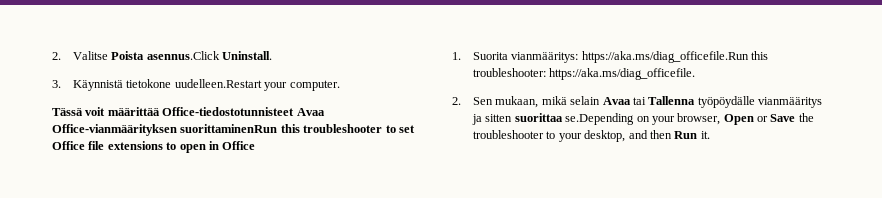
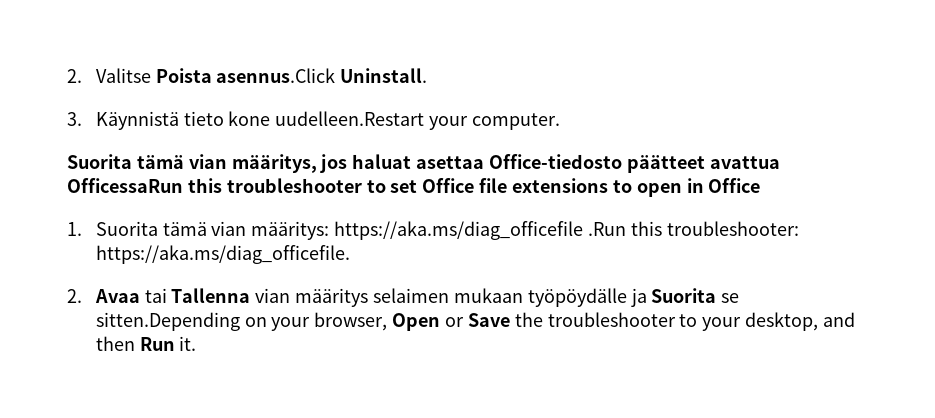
- 3. Käynnistä tietokone uudelleen.Restart your computer.
+ 3. Käynnistä tieto kone uudelleen.Restart your computer.
- Tässä voit määrittää Office-tiedostotunnisteet Avaa Office-vianmäärityksen suorittaminenRun this troubleshooter to set Office file extensions to open in Office
+ Suorita tämä vian määritys, jos haluat asettaa Office-tiedosto päätteet avattua OfficessaRun this troubleshooter to set Office file extensions to open in Office
- 1. Suorita vianmääritys: https://aka.ms/diag_officefile.Run this troubleshooter: https://aka.ms/diag_officefile.
+ 1. Suorita tämä vian määritys: https://aka.ms/diag_officefile .Run this troubleshooter: https://aka.ms/diag_officefile.
- 2. Sen mukaan, mikä selain Avaa tai Tallenna työpöydälle vianmääritys ja sitten suorittaa se.Depending on your browser, Open or Save the troubleshooter to your desktop, and then Run it.
+ 2. Avaa tai Tallenna vian määritys selaimen mukaan työpöydälle ja Suorita se sitten.Depending on your browser, Open or Save the troubleshooter to your desktop, and then Run it.

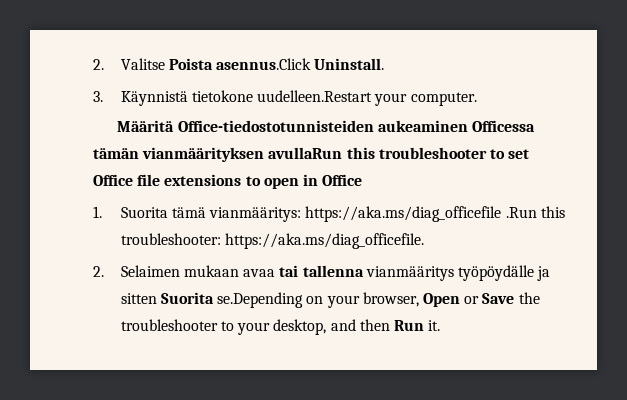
- 3. Käynnistä tieto kone uudelleen.Restart your computer.
+ 3. Käynnistä tietokone uudelleen.Restart your computer.
- Suorita tämä vian määritys, jos haluat asettaa Office-tiedosto päätteet avattua OfficessaRun this troubleshooter to set Office file extensions to open in Office
+ Määritä Office-tiedostotunnisteiden aukeaminen Officessa tämän vianmäärityksen avullaRun this troubleshooter to set Office file extensions to open in Office
- 1. Suorita tämä vian määritys: https://aka.ms/diag_officefile .Run this troubleshooter: https://aka.ms/diag_officefile.
+ 1. Suorita tämä vianmääritys: https://aka.ms/diag_officefile .Run this troubleshooter: https://aka.ms/diag_officefile.
- 2. Avaa tai Tallenna vian määritys selaimen mukaan työpöydälle ja Suorita se sitten.Depending on your browser, Open or Save the troubleshooter to your desktop, and then Run it.
+ 2. Selaimen mukaan avaa tai tallenna vianmääritys työpöydälle ja sitten Suorita se.Depending on your browser, Open or Save the troubleshooter to your desktop, and then Run it.

